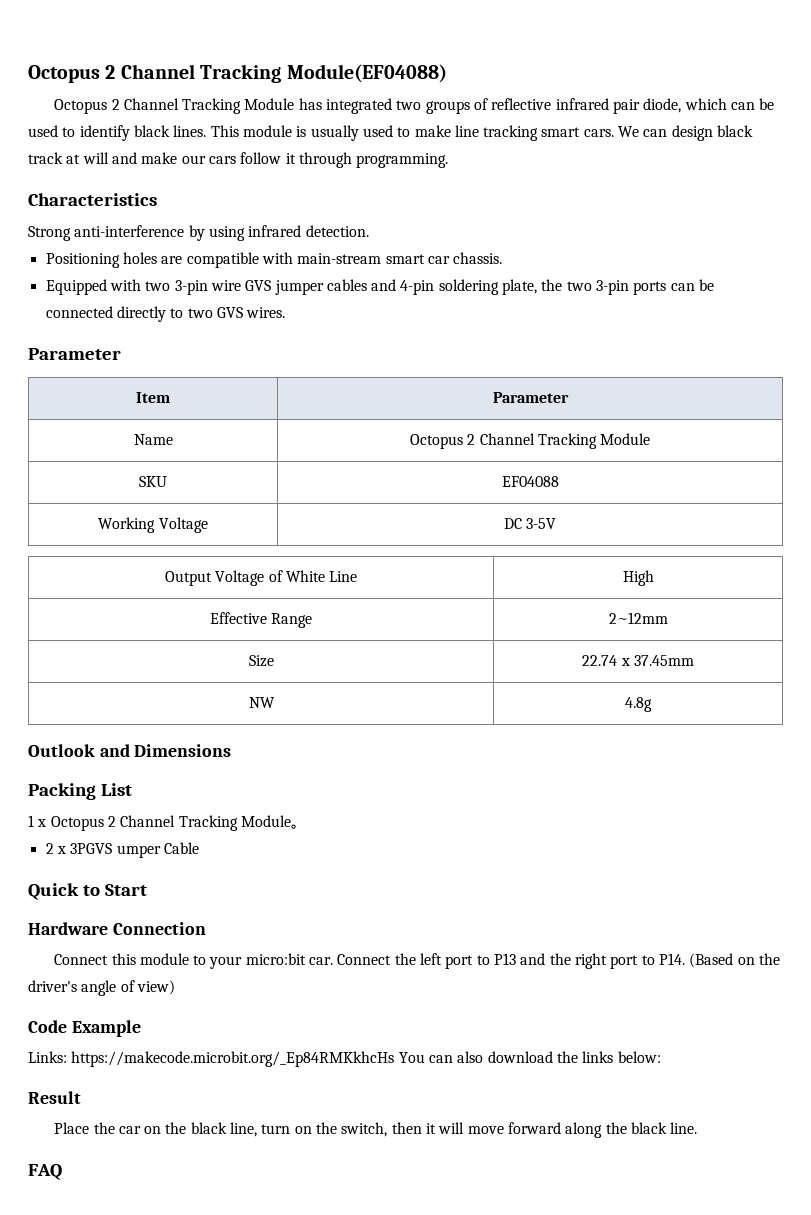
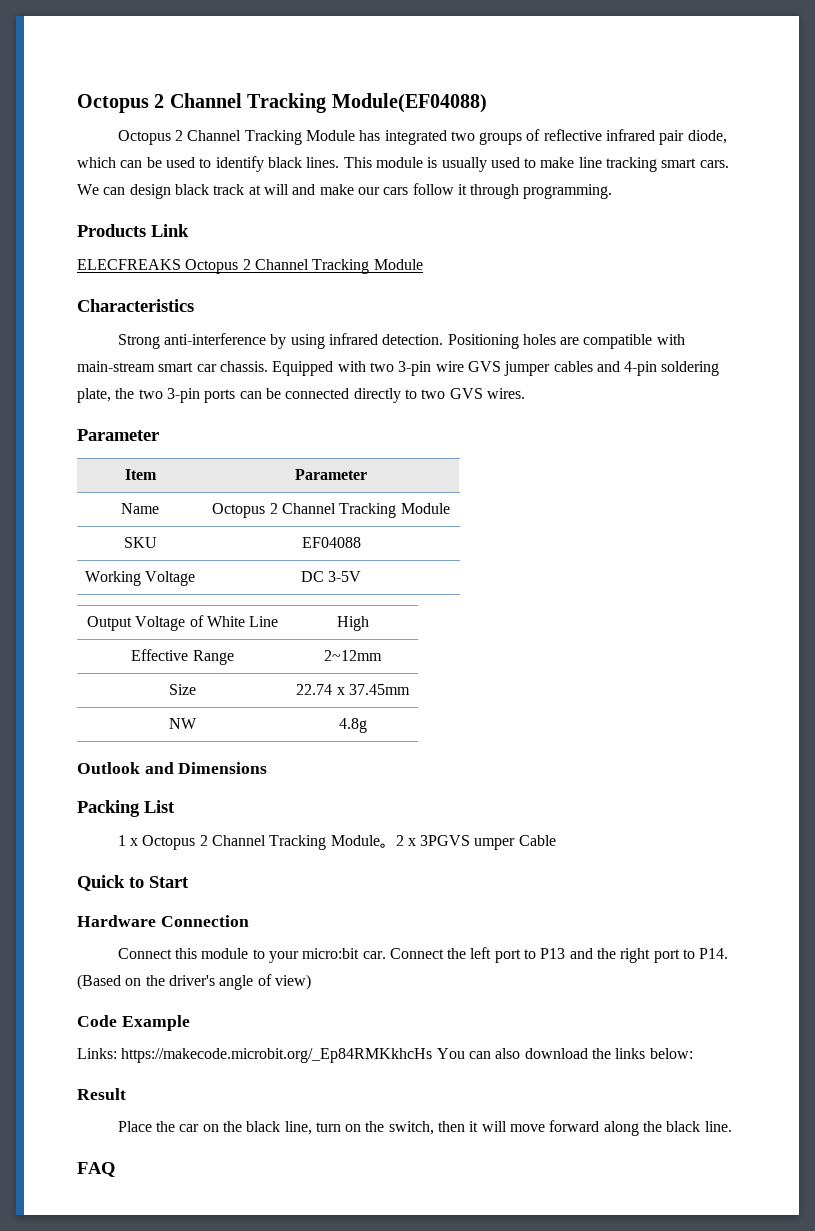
+ Products Link
+ ELECFREAKS Octopus 2 Channel Tracking Module
- Strong anti-interference by using infrared detection.
- Positioning holes are compatible with main-stream smart car chassis.
- Equipped with two 3-pin wire GVS jumper cables and 4-pin soldering plate, the two 3-pin ports can be connected directly to two GVS wires.
+ Strong anti-interference by using infrared detection. Positioning holes are compatible with main-stream smart car chassis. Equipped with two 3-pin wire GVS jumper cables and 4-pin soldering plate, the two 3-pin ports can be connected directly to two GVS wires.
- 1 x Octopus 2 Channel Tracking Module。
- 2 x 3PGVS umper Cable
+ 1 x Octopus 2 Channel Tracking Module。2 x 3PGVS umper Cable

